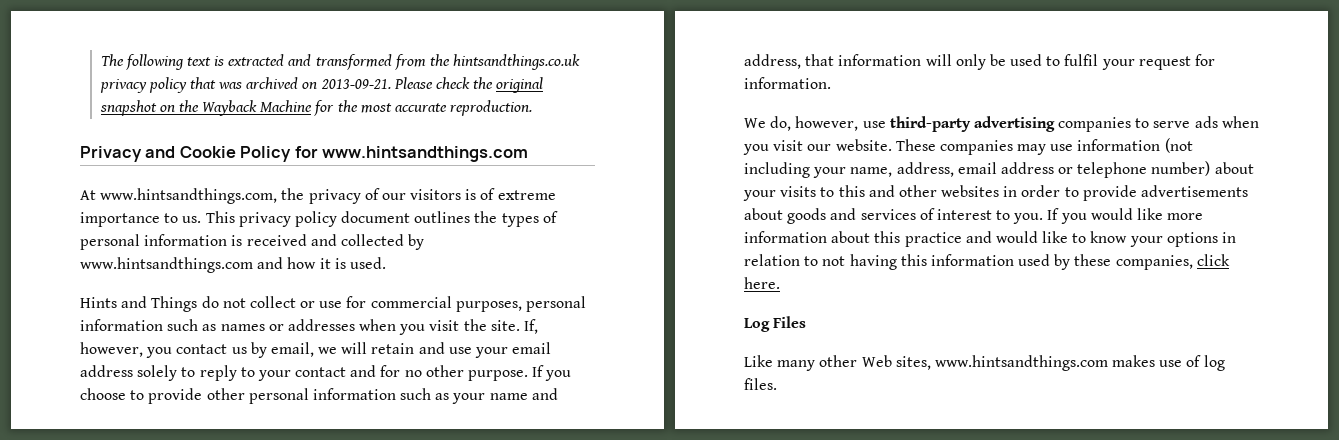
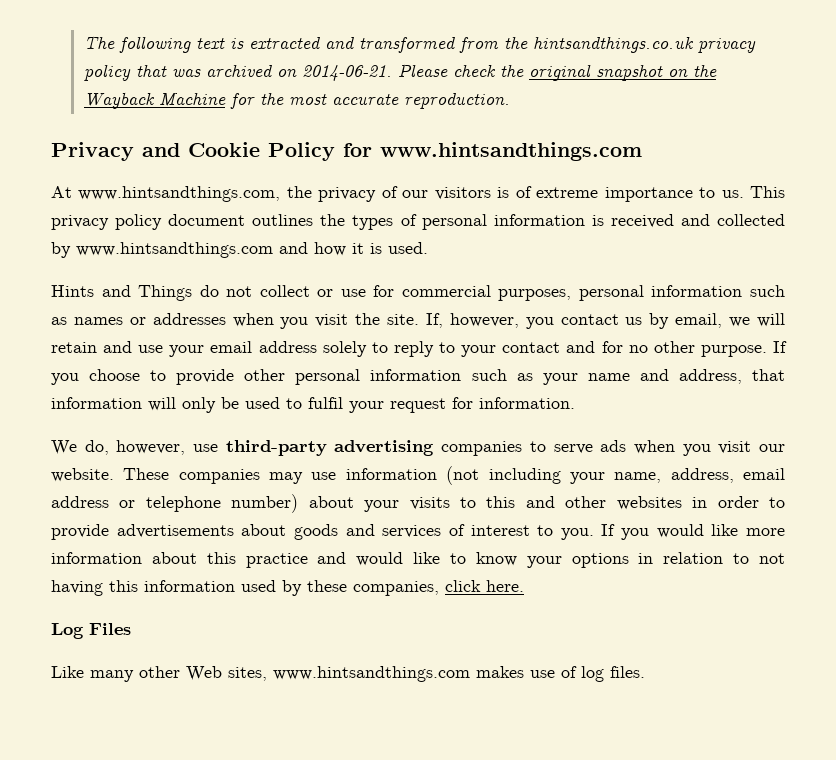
- The following text is extracted and transformed from the hintsandthings.co.uk privacy policy that was archived on 2013-09-21.
+ The following text is extracted and transformed from the hintsandthings.co.uk privacy policy that was archived on 2014-06-21.

